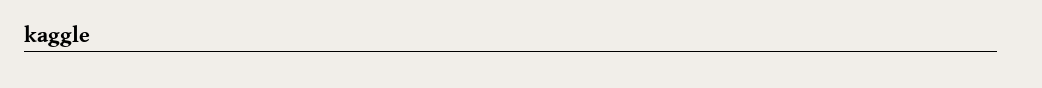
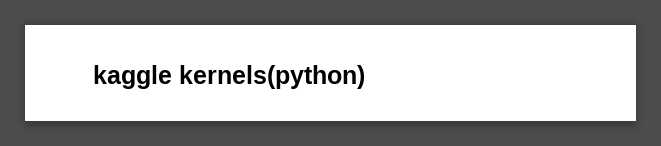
- kaggle
+ kaggle kernels(python)

